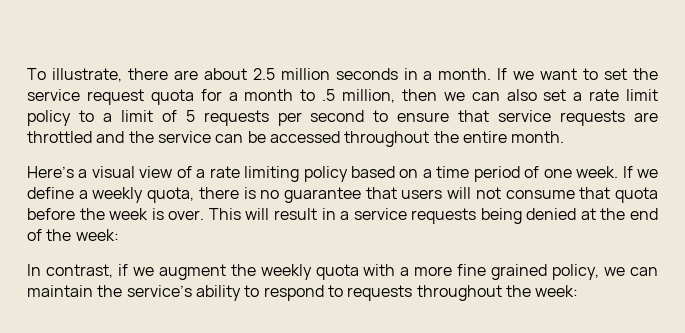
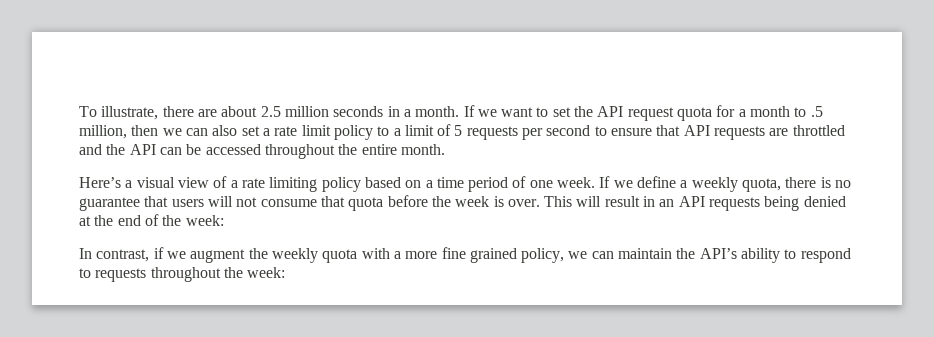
- If we want to set the service request quota for a month to .5 million, then we can also set a rate limit policy to a limit of 5 requests per second to ensure that service requests are throttled and the service can be accessed throughout the entire month.
+ If we want to set the API request quota for a month to .5 million, then we can also set a rate limit policy to a limit of 5 requests per second to ensure that API requests are throttled and the API can be accessed throughout the entire month.
- This will result in a service requests being denied at the end of the week:
+ This will result in an API requests being denied at the end of the week:
- In contrast, if we augment the weekly quota with a more fine grained policy, we can maintain the service’s ability to respond to requests throughout the week:
+ In contrast, if we augment the weekly quota with a more fine grained policy, we can maintain the API’s ability to respond to requests throughout the week:

